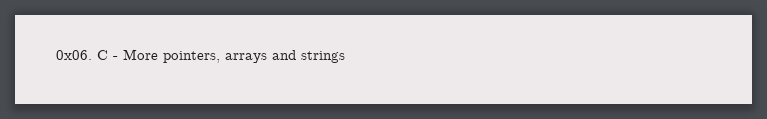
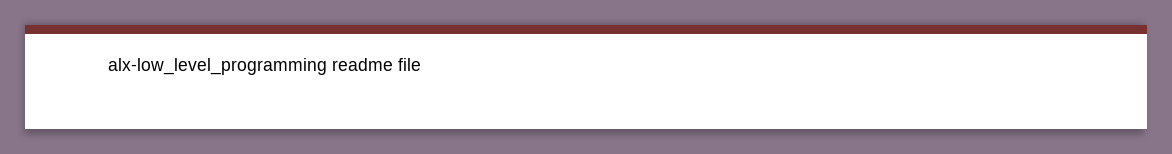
- 0x06. C - More pointers, arrays and strings
+ alx-low_level_programming readme file

